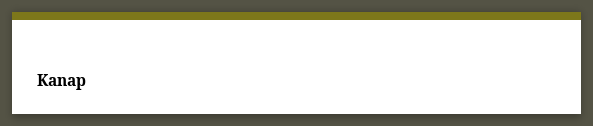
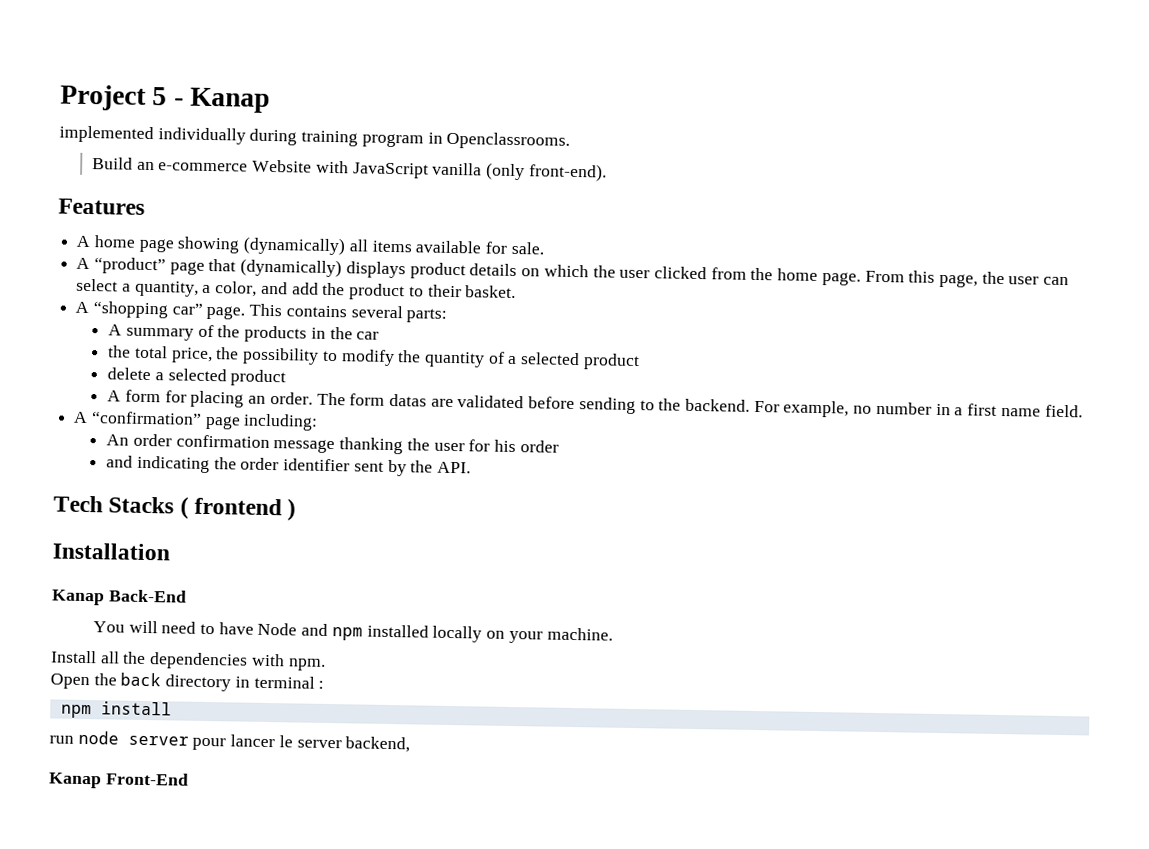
- Kanap
+ Project 5 - Kanap
+ implemented individually during training program in Openclassrooms.
+ Build an e-commerce Website with JavaScript vanilla (only front-end).
+ Features
+ A home page showing (dynamically) all items available for sale.
+ A “product” page that (dynamically) displays product details on which the user clicked from the home page. From this page, the user can select a quantity, a color, and add the product to their basket.
+ A “shopping car” page. This contains several parts:
+ A summary of the products in the car
+ the total price, the possibility to modify the quantity of a selected product
+ delete a selected product
+ A form for placing an order. The form datas are validated before sending to the backend. For example, no number in a first name field.
+ A “confirmation” page including:
+ An order confirmation message thanking the user for his order
+ and indicating the order identifier sent by the API.
+ Tech Stacks ( frontend )
+ Installation
+ Kanap Back-End
+ You will need to have Node and npm installed locally on your machine.
+ Install all the dependencies with npm.
+ Open the back directory in terminal :
+ npm install
+ run node server pour lancer le server backend,
+ Kanap Front-End

